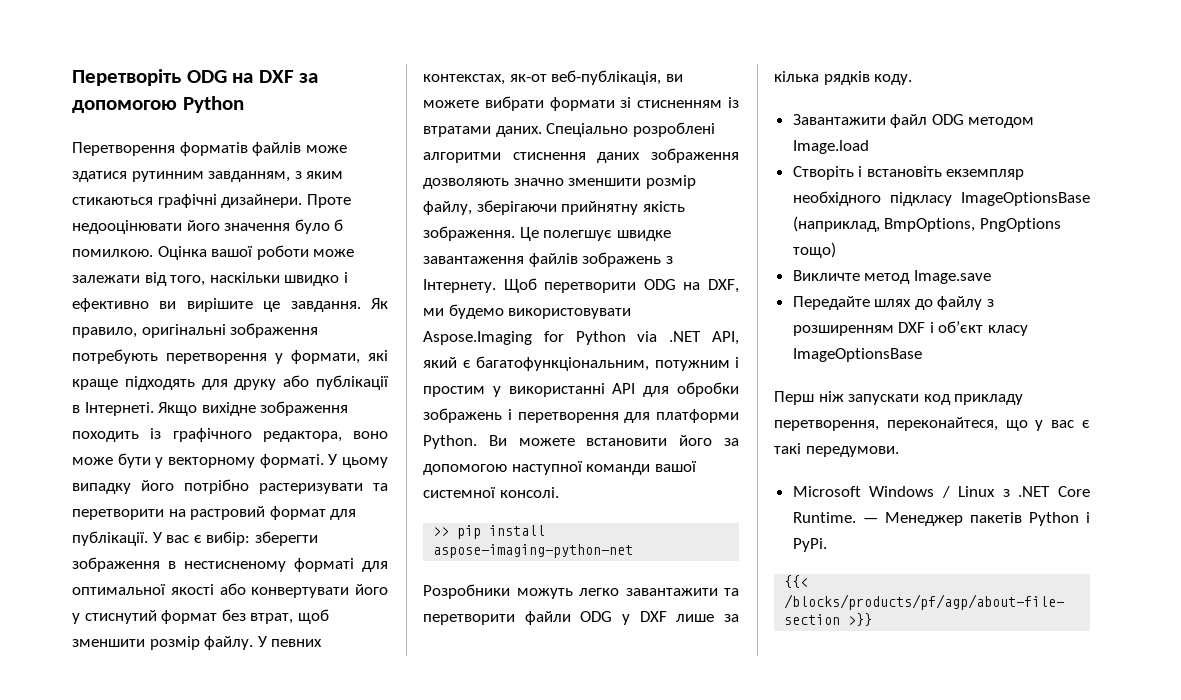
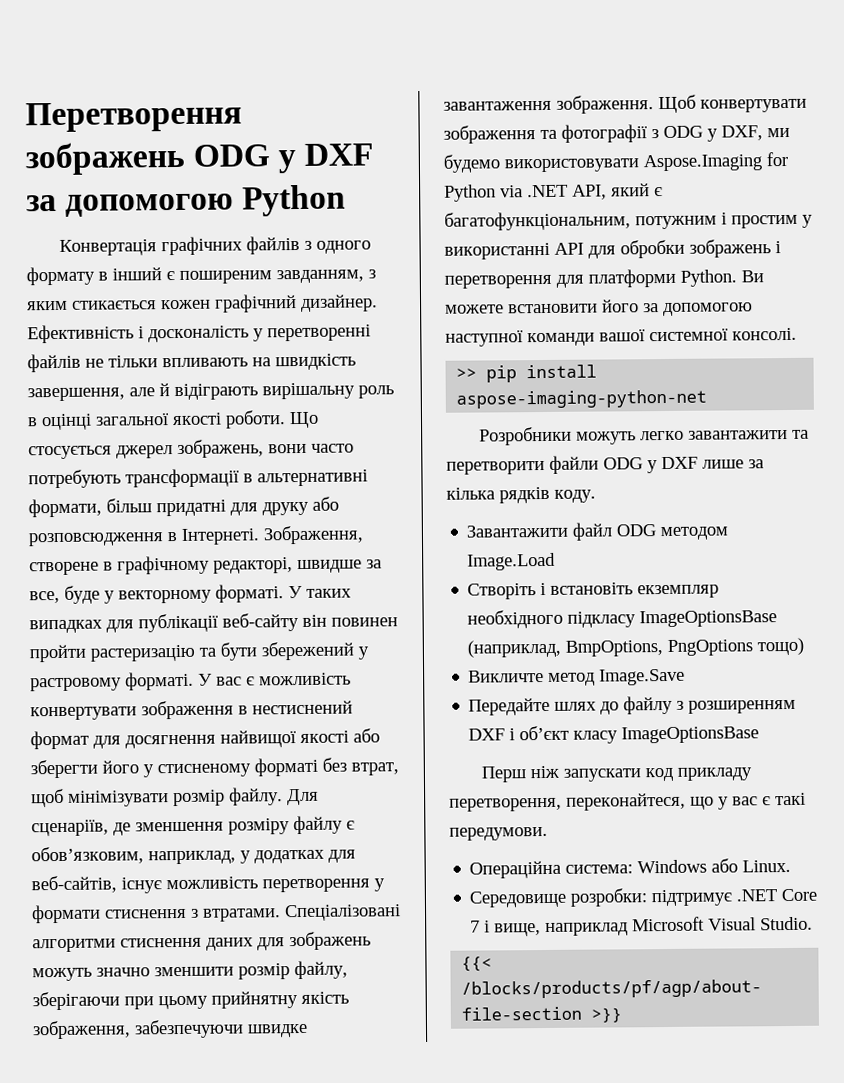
- Перетворіть ODG на DXF за допомогою Python
+ Перетворення зображень ODG у DXF за допомогою Python
- Перетворення форматів файлів може здатися рутинним завданням, з яким стикаються графічні дизайнери. Проте недооцінювати його значення було б помилкою. Оцінка вашої роботи може залежати від того, наскільки швидко і ефективно ви вирішите це завдання. Як правило, оригінальні зображення потребують перетворення у формати, які краще підходять для друку або публікації в Інтернеті.
+ Конвертація графічних файлів з одного формату в інший є поширеним завданням, з яким стикається кожен графічний дизайнер. Ефективність і досконалість у перетворенні файлів не тільки впливають на швидкість завершення, але й відіграють вирішальну роль в оцінці загальної якості роботи. Що стосується джерел зображень, вони часто потребують трансформації в альтернативні формати, більш придатні для друку або розповсюдження в Інтернеті.
- Якщо вихідне зображення походить із графічного редактора, воно може бути у векторному форматі. У цьому випадку його потрібно растеризувати та перетворити на растровий формат для публікації. У вас є вибір: зберегти зображення в нестисненому форматі для оптимальної якості або конвертувати його у стиснутий формат без втрат, щоб зменшити розмір файлу.
+ Зображення, створене в графічному редакторі, швидше за все, буде у векторному форматі. У таких випадках для публікації веб-сайту він повинен пройти растеризацію та бути збережений у растровому форматі. У вас є можливість конвертувати зображення в нестиснений формат для досягнення найвищої якості або зберегти його у стисненому форматі без втрат, щоб мінімізувати розмір файлу.
- У певних контекстах, як-от веб-публікація, ви можете вибрати формати зі стисненням із втратами даних. Спеціально розроблені алгоритми стиснення даних зображення дозволяють значно зменшити розмір файлу, зберігаючи прийнятну якість зображення. Це полегшує швидке завантаження файлів зображень з Інтернету. Щоб перетворити ODG на DXF, ми будемо використовувати Aspose.Imaging for Python via .NET API, який є багатофункціональним, потужним і простим у використанні API для обробки зображень і перетворення для платформи Python.
+ Для сценаріїв, де зменшення розміру файлу є обов’язковим, наприклад, у додатках для веб-сайтів, існує можливість перетворення у формати стиснення з втратами. Спеціалізовані алгоритми стиснення даних для зображень можуть значно зменшити розмір файлу, зберігаючи при цьому прийнятну якість зображення, забезпечуючи швидке завантаження зображення. Щоб конвертувати зображення та фотографії з ODG у DXF, ми будемо використовувати Aspose.Imaging for Python via .NET API, який є багатофункціональним, потужним і простим у використанні API для обробки зображень і перетворення для платформи Python.
- Завантажити файл ODG методом Image.load
+ Завантажити файл ODG методом Image.Load
- Викличте метод Image.save
+ Викличте метод Image.Save
- Microsoft Windows / Linux з .NET Core Runtime. — Менеджер пакетів Python і PyPi.
+ Операційна система: Windows або Linux.
+ Середовище розробки: підтримує .NET Core 7 і вище, наприклад Microsoft Visual Studio.

